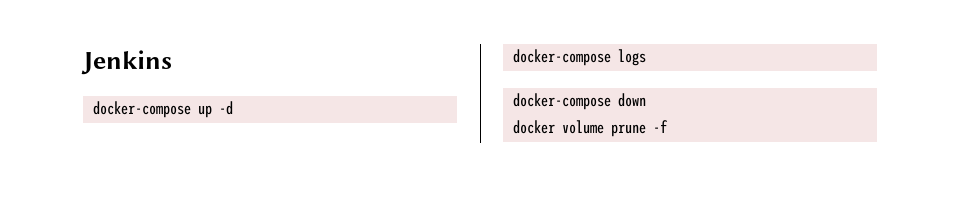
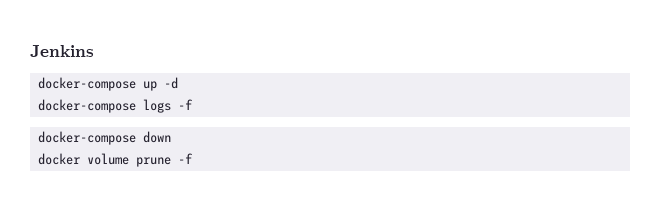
- docker-compose logs
+ docker-compose logs -f

